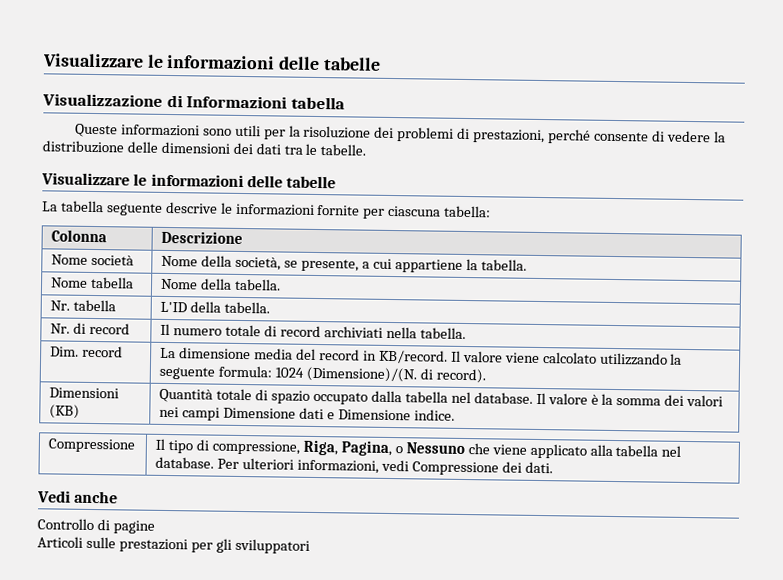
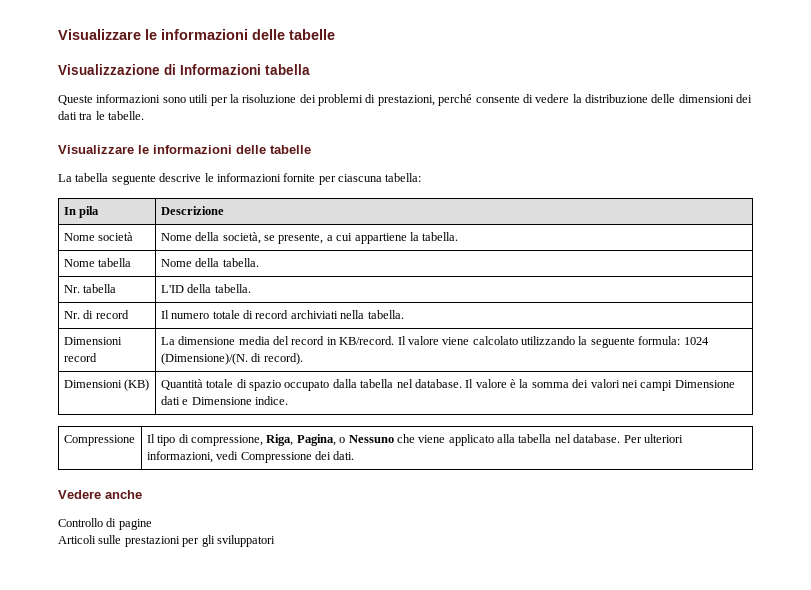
- Colonna | Descrizione
+ In pila | Descrizione
- Dim. record | La dimensione media del record in KB/record. Il valore viene calcolato utilizzando la seguente formula: 1024 (Dimensione)/(N. di record).
+ Dimensioni record | La dimensione media del record in KB/record. Il valore viene calcolato utilizzando la seguente formula: 1024 (Dimensione)/(N. di record).
- Vedi anche
+ Vedere anche

